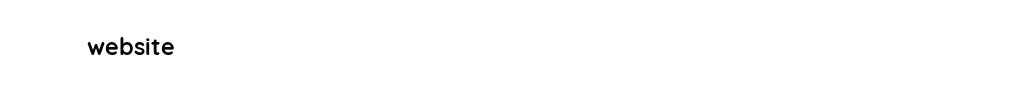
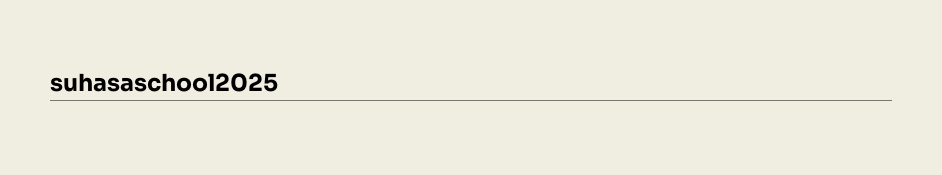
- website
+ suhasaschool2025

